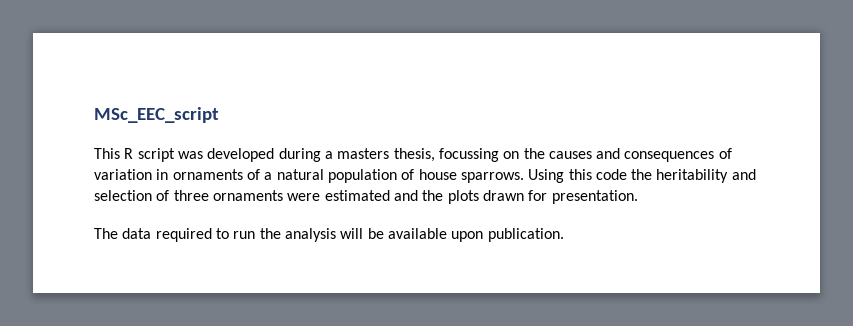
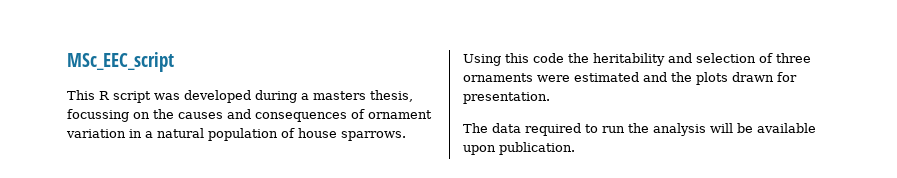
- This R script was developed during a masters thesis, focussing on the causes and consequences of variation in ornaments of a natural population of house sparrows.
+ This R script was developed during a masters thesis, focussing on the causes and consequences of ornament variation in a natural population of house sparrows.

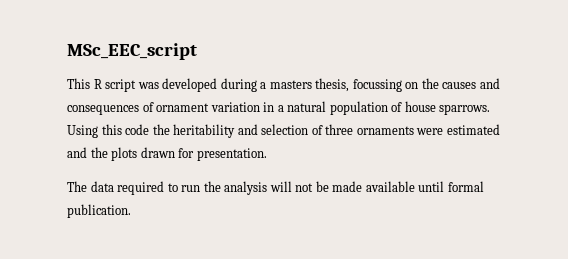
- The data required to run the analysis will be available upon publication.
+ The data required to run the analysis will not be made available until formal publication.

